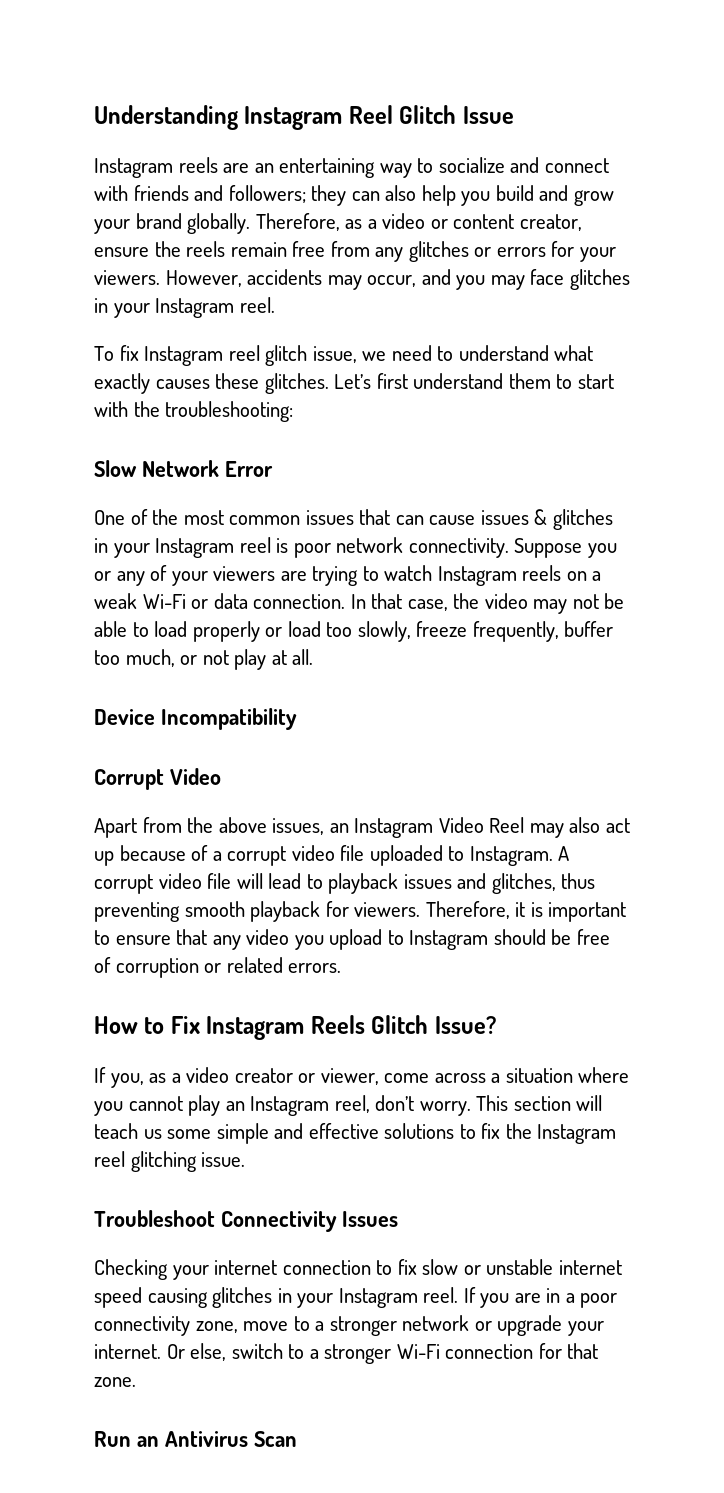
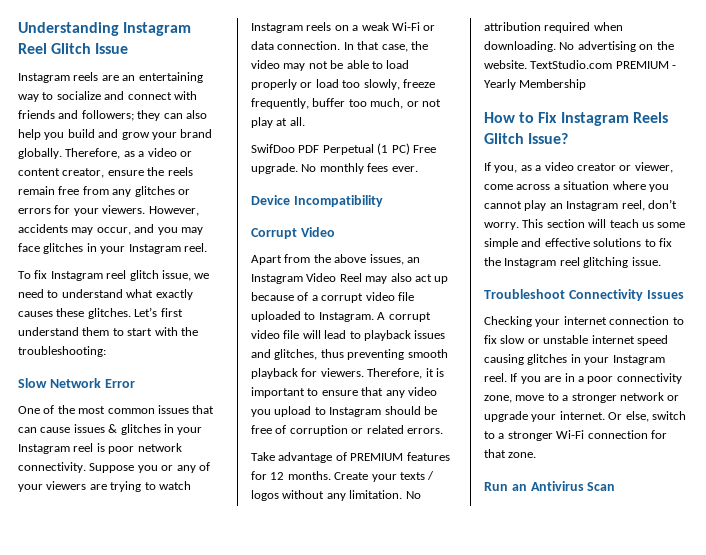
+ SwifDoo PDF Perpetual (1 PC) Free upgrade. No monthly fees ever.
+ Take advantage of PREMIUM features for 12 months. Create your texts / logos without any limitation. No attribution required when downloading. No advertising on the website. TextStudio.com PREMIUM - Yearly Membership

